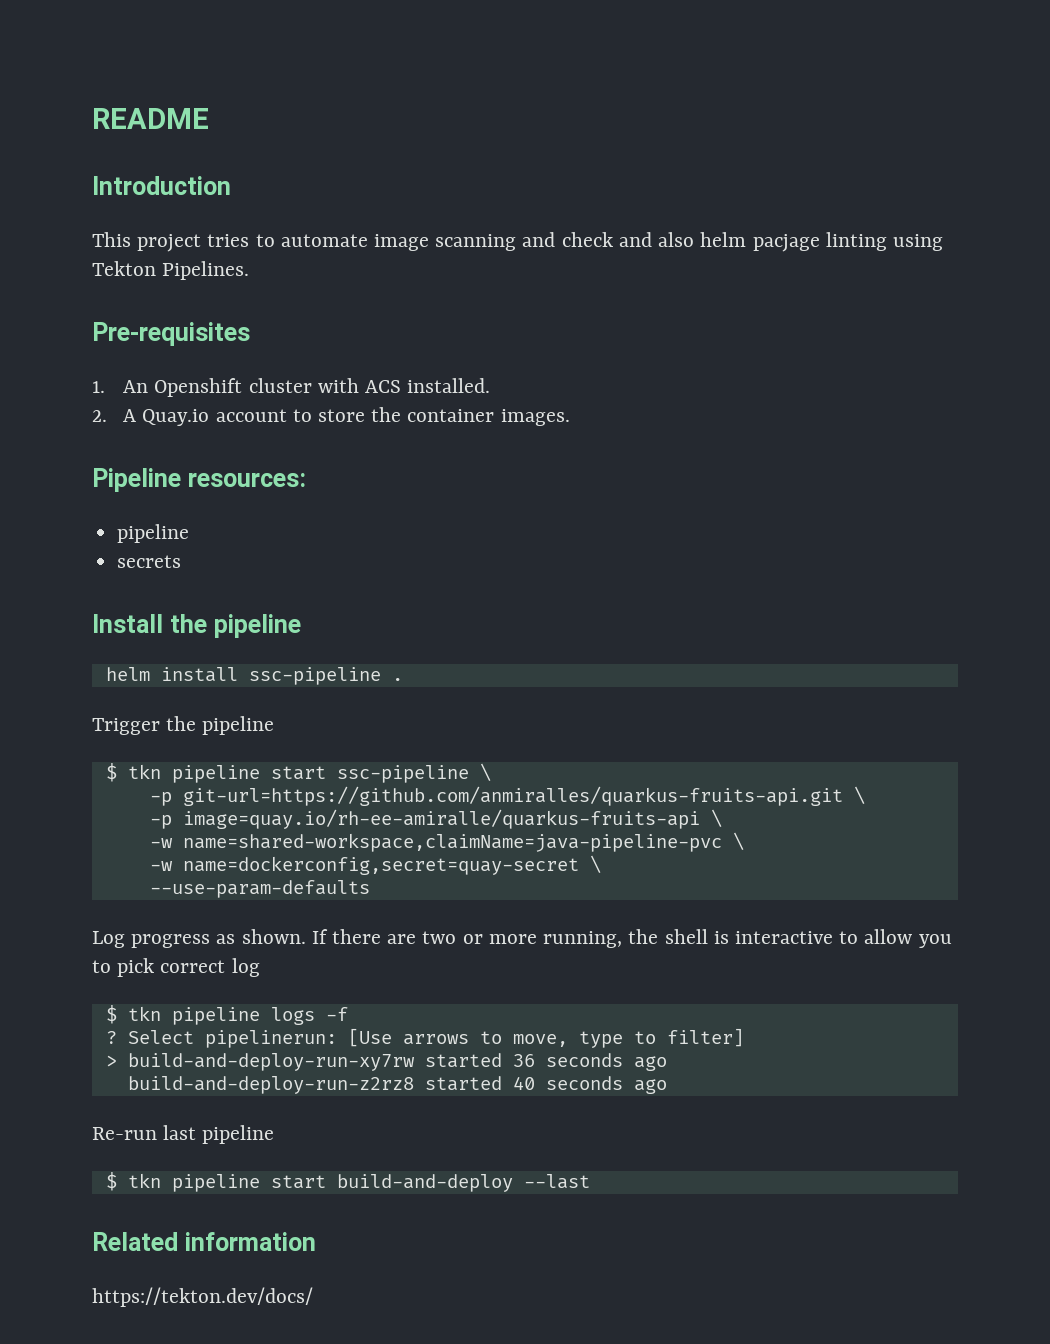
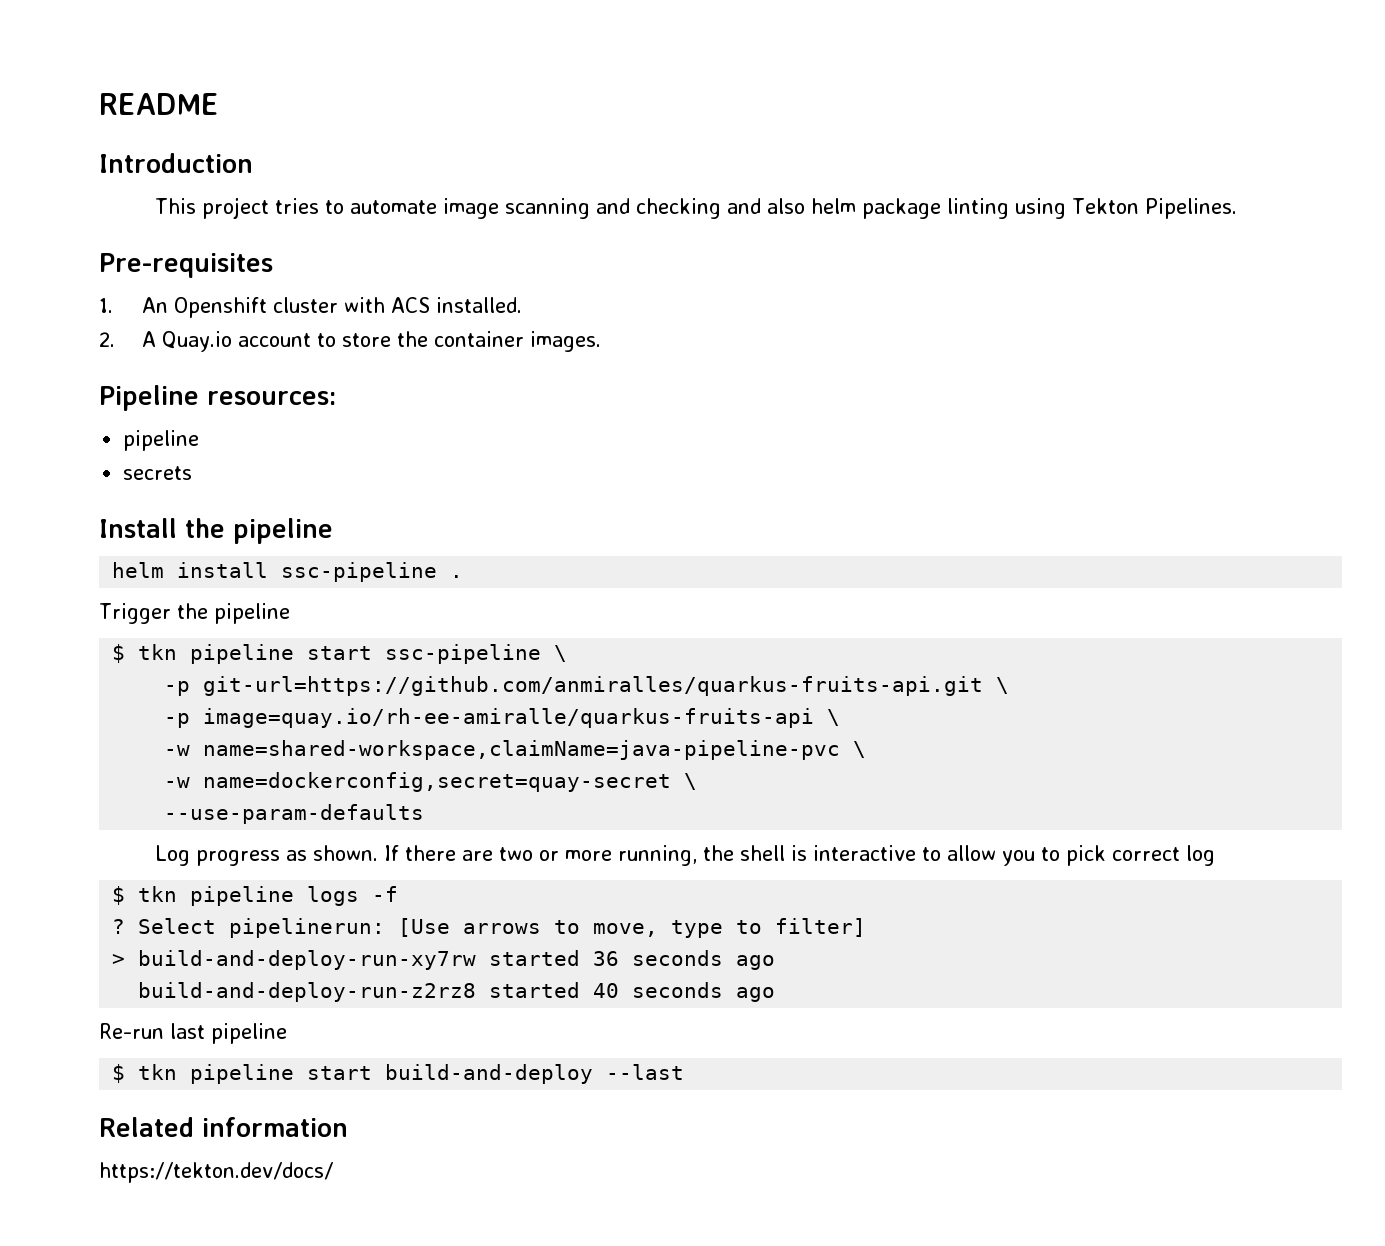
- This project tries to automate image scanning and check and also helm pacjage linting using Tekton Pipelines.
+ This project tries to automate image scanning and checking and also helm package linting using Tekton Pipelines.

